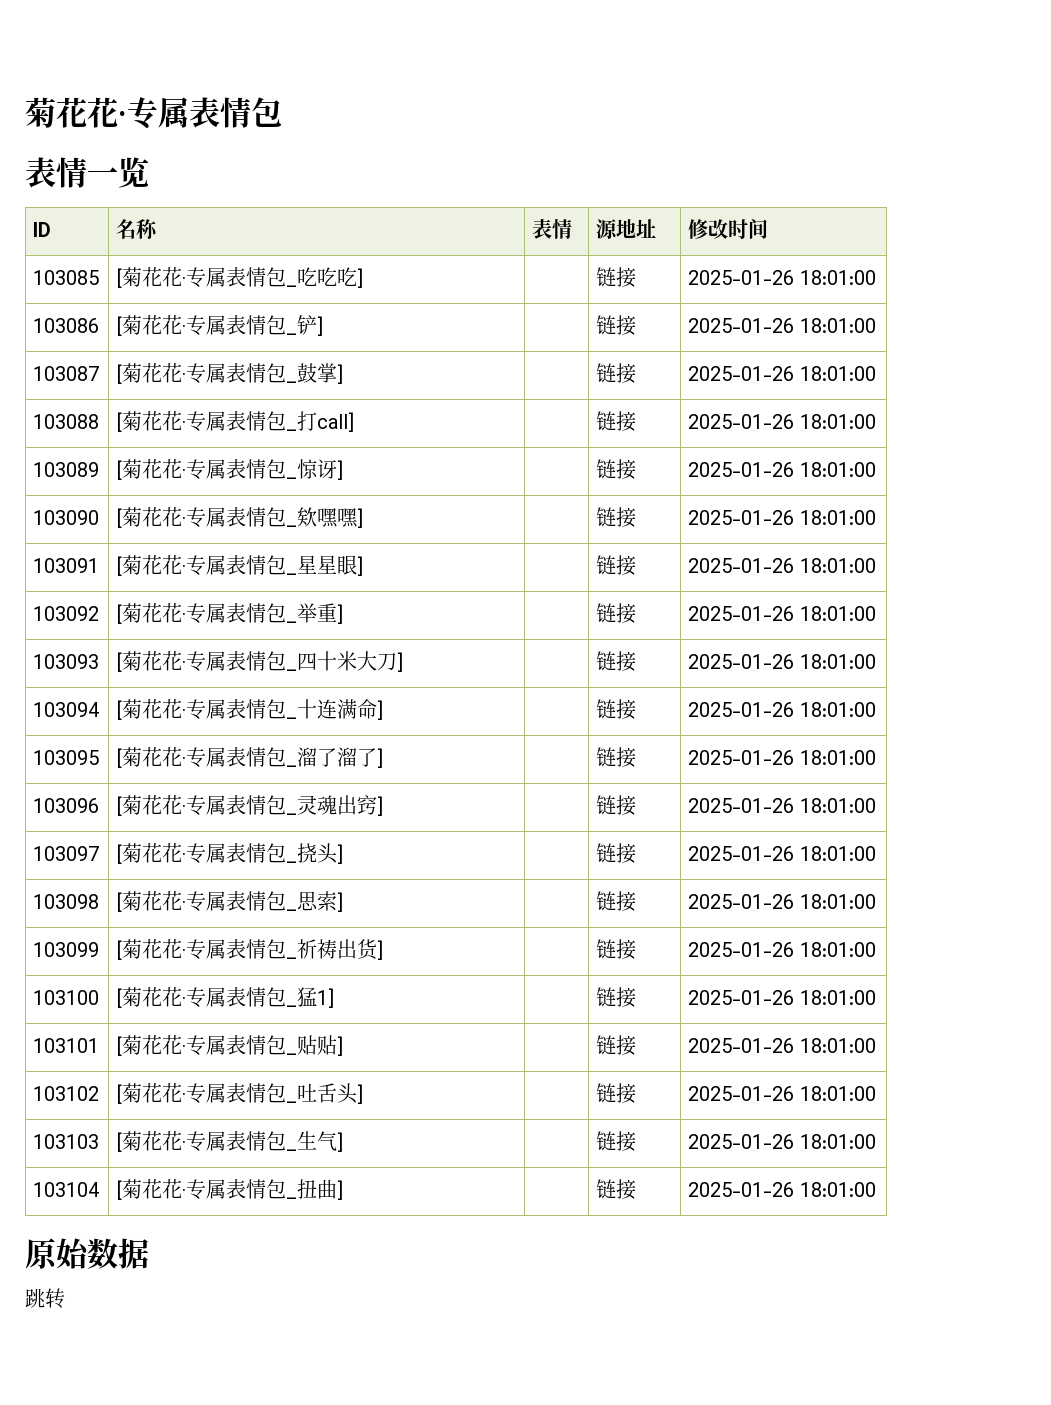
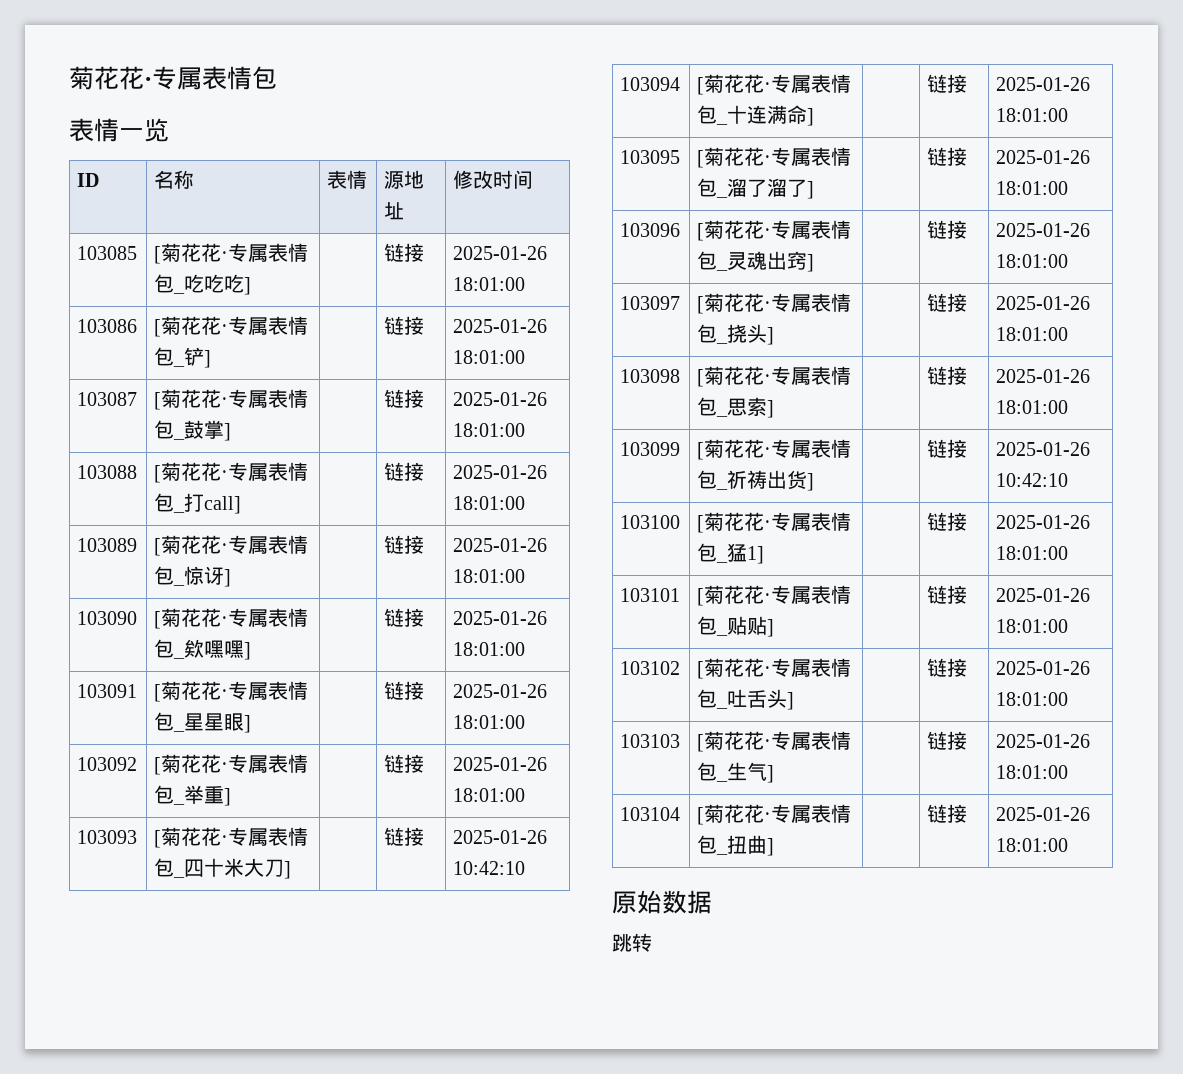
- 103093 | [菊花花·专属表情包_四十米大刀] | | 链接 | 2025-01-26 18:01:00
+ 103093 | [菊花花·专属表情包_四十米大刀] | | 链接 | 2025-01-26 10:42:10
- 103099 | [菊花花·专属表情包_祈祷出货] | | 链接 | 2025-01-26 18:01:00
+ 103099 | [菊花花·专属表情包_祈祷出货] | | 链接 | 2025-01-26 10:42:10

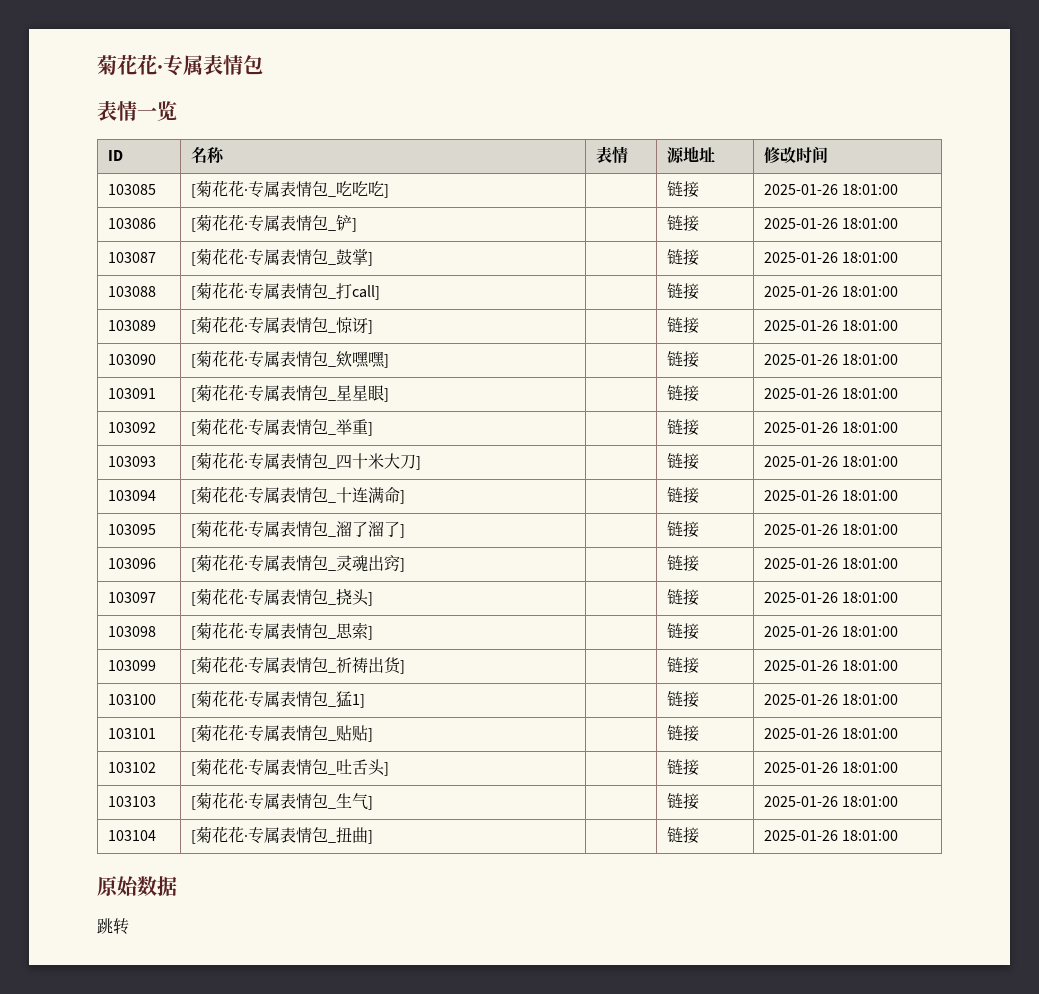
- 103093 | [菊花花·专属表情包_四十米大刀] | | 链接 | 2025-01-26 10:42:10
+ 103093 | [菊花花·专属表情包_四十米大刀] | | 链接 | 2025-01-26 18:01:00
- 103099 | [菊花花·专属表情包_祈祷出货] | | 链接 | 2025-01-26 10:42:10
+ 103099 | [菊花花·专属表情包_祈祷出货] | | 链接 | 2025-01-26 18:01:00

